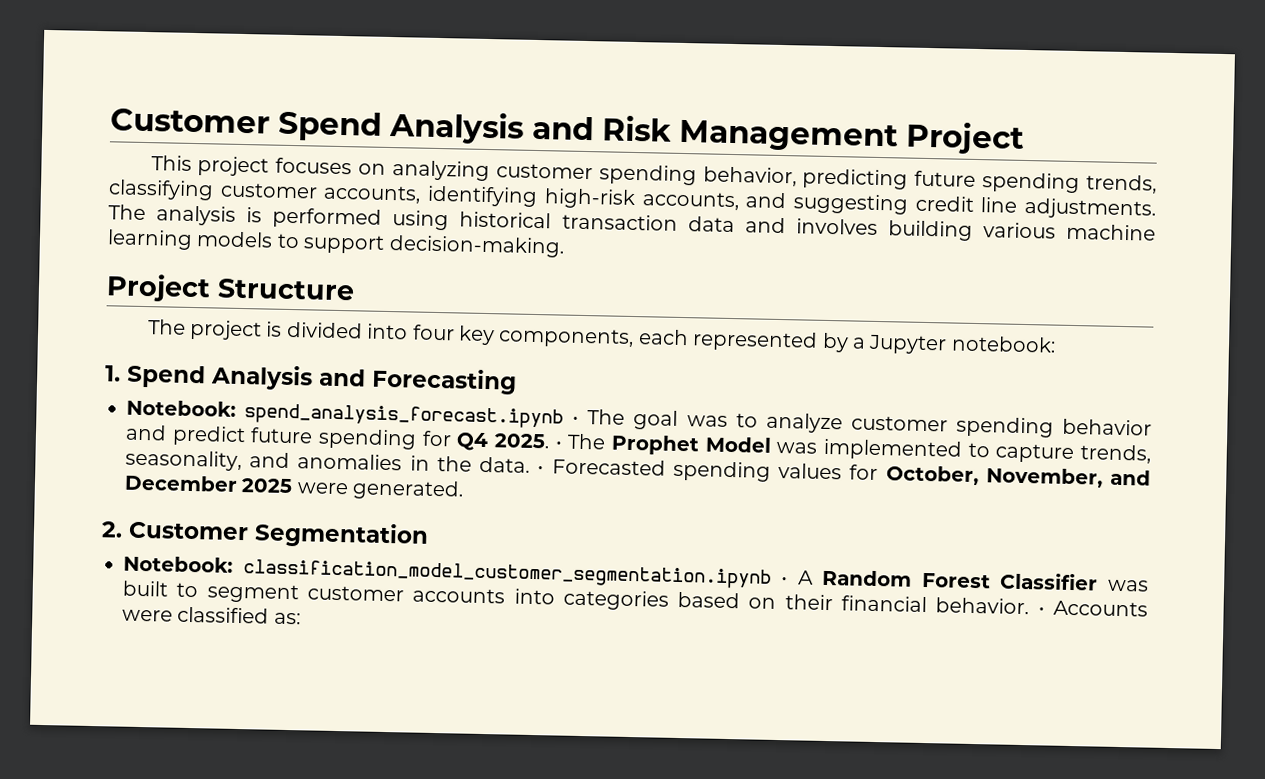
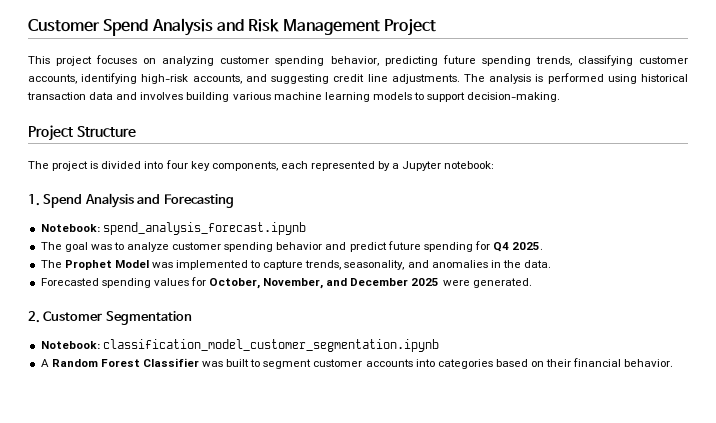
- Notebook: spend_analysis_forecast.ipynb • The goal was to analyze customer spending behavior and predict future spending for Q4 2025. • The Prophet Model was implemented to capture trends, seasonality, and anomalies in the data. • Forecasted spending values for October, November, and December 2025 were generated.
+ Notebook: spend_analysis_forecast.ipynb
+ The goal was to analyze customer spending behavior and predict future spending for Q4 2025.
+ The Prophet Model was implemented to capture trends, seasonality, and anomalies in the data.
+ Forecasted spending values for October, November, and December 2025 were generated.
- Notebook: classification_model_customer_segmentation.ipynb • A Random Forest Classifier was built to segment customer accounts into categories based on their financial behavior. • Accounts were classified as:
+ Notebook: classification_model_customer_segmentation.ipynb
+ A Random Forest Classifier was built to segment customer accounts into categories based on their financial behavior.

